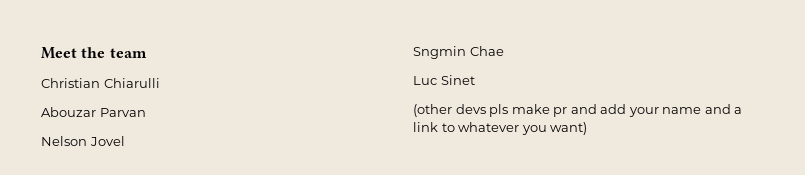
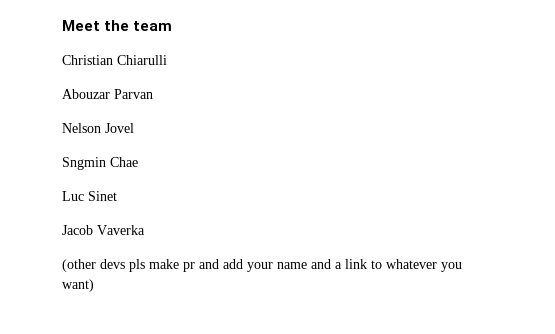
+ Jacob Vaverka

